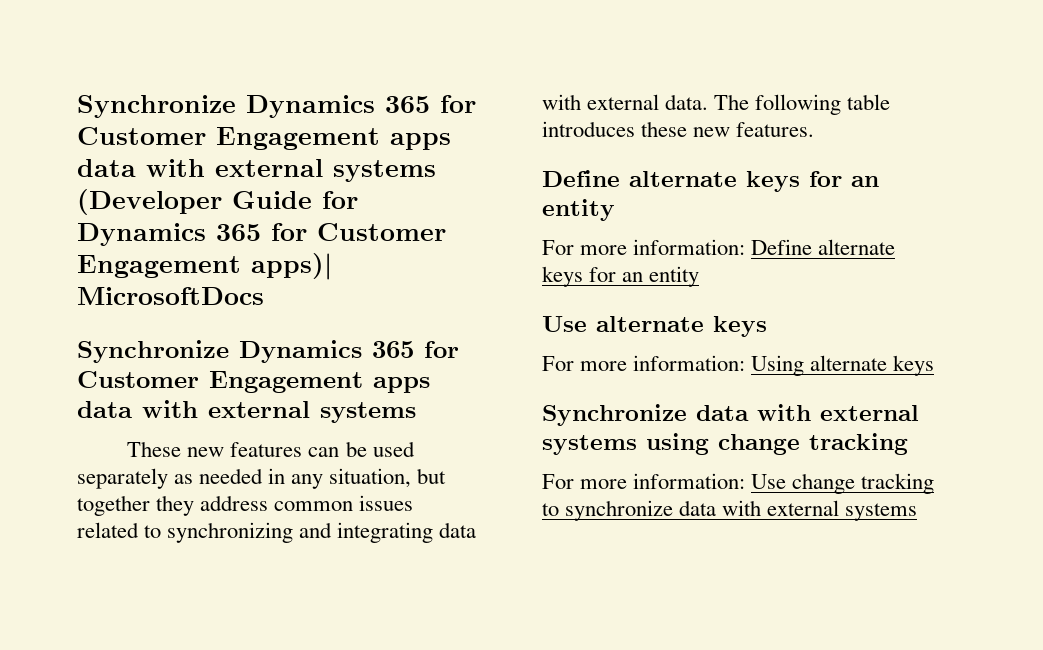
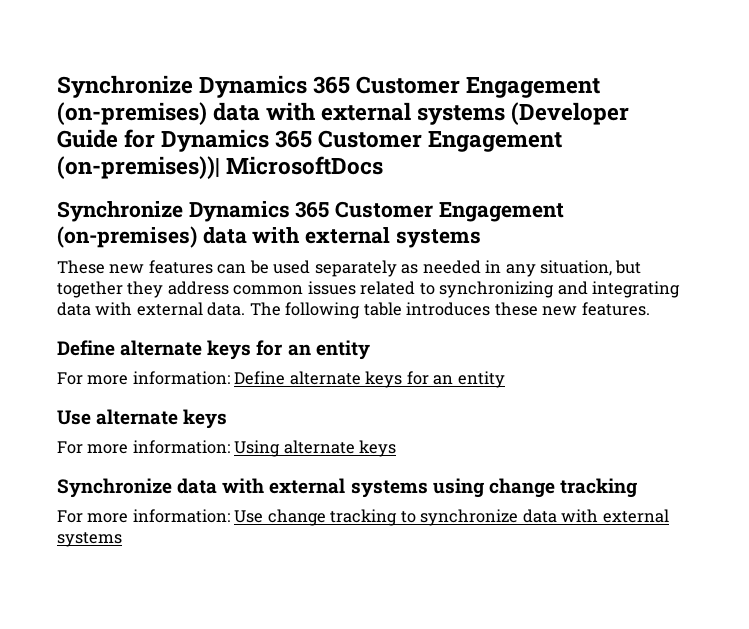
- Synchronize Dynamics 365 for Customer Engagement apps data with external systems (Developer Guide for Dynamics 365 for Customer Engagement apps)| MicrosoftDocs
- Synchronize Dynamics 365 for Customer Engagement apps data with external systems
+ Synchronize Dynamics 365 Customer Engagement (on-premises) data with external systems (Developer Guide for Dynamics 365 Customer Engagement (on-premises))| MicrosoftDocs
+ Synchronize Dynamics 365 Customer Engagement (on-premises) data with external systems

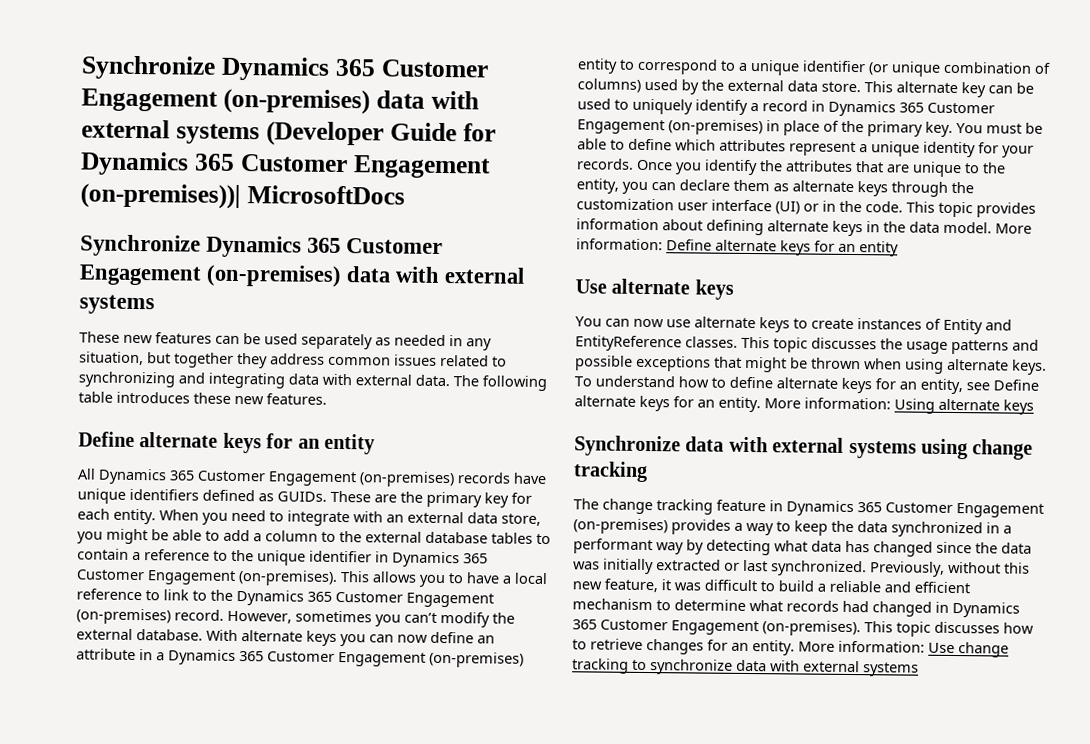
- For more information: Define alternate keys for an entity
+ All Dynamics 365 Customer Engagement (on-premises) records have unique identifiers defined as GUIDs. These are the primary key for each entity. When you need to integrate with an external data store, you might be able to add a column to the external database tables to contain a reference to the unique identifier in Dynamics 365 Customer Engagement (on-premises). This allows you to have a local reference to link to the Dynamics 365 Customer Engagement (on-premises) record. However, sometimes you can’t modify the external database. With alternate keys you can now define an attribute in a Dynamics 365 Customer Engagement (on-premises) entity to correspond to a unique identifier (or unique combination of columns) used by the external data store. This alternate key can be used to uniquely identify a record in Dynamics 365 Customer Engagement (on-premises) in place of the primary key. You must be able to define which attributes represent a unique identity for your records. Once you identify the attributes that are unique to the entity, you can declare them as alternate keys through the customization user interface (UI) or in the code. This topic provides information about defining alternate keys in the data model. More information: Define alternate keys for an entity
- For more information: Using alternate keys
+ You can now use alternate keys to create instances of Entity and EntityReference classes. This topic discusses the usage patterns and possible exceptions that might be thrown when using alternate keys. To understand how to define alternate keys for an entity, see Define alternate keys for an entity. More information: Using alternate keys
- For more information: Use change tracking to synchronize data with external systems
+ The change tracking feature in Dynamics 365 Customer Engagement (on-premises) provides a way to keep the data synchronized in a performant way by detecting what data has changed since the data was initially extracted or last synchronized. Previously, without this new feature, it was difficult to build a reliable and efficient mechanism to determine what records had changed in Dynamics 365 Customer Engagement (on-premises). This topic discusses how to retrieve changes for an entity. More information: Use change tracking to synchronize data with external systems

